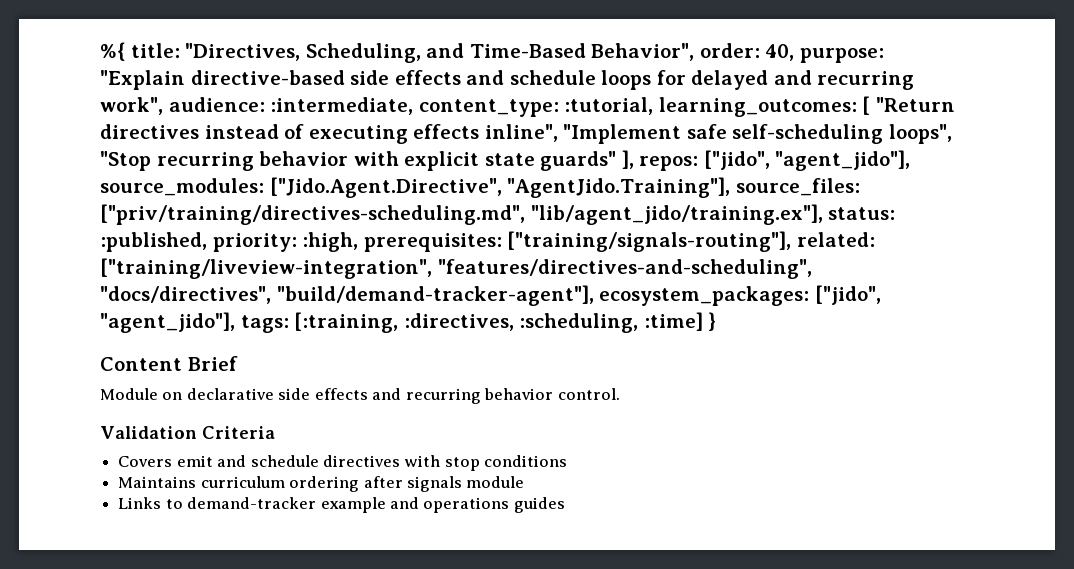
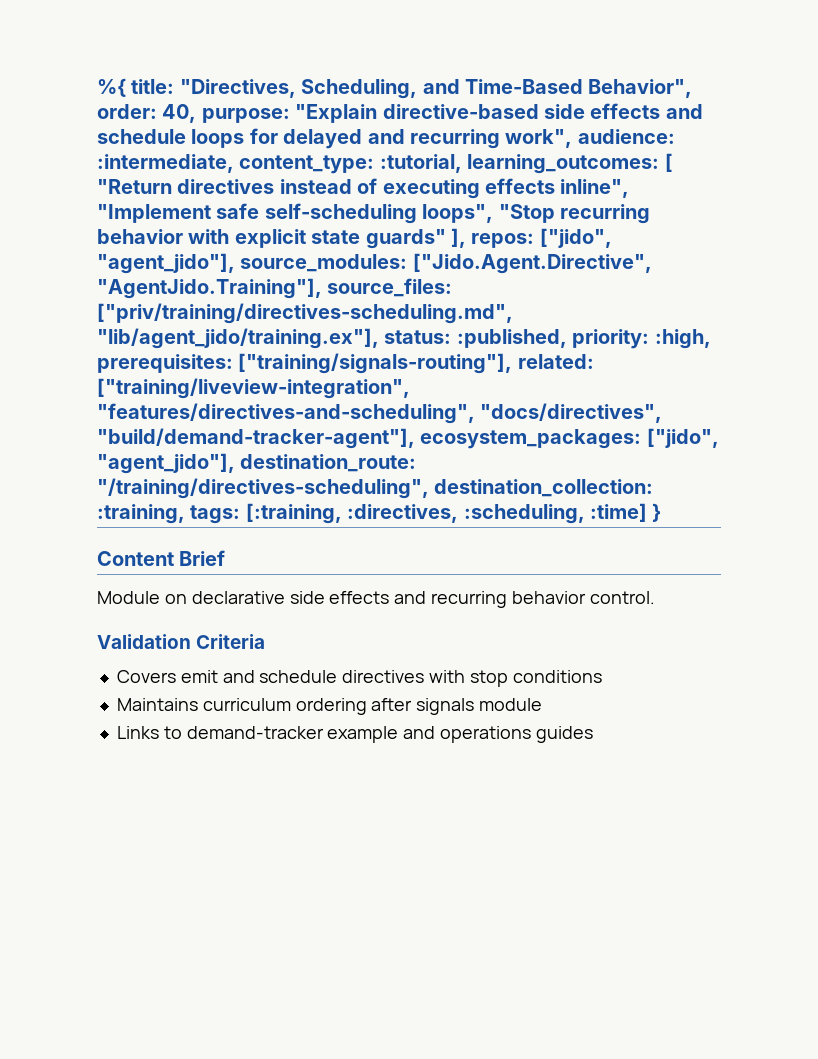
- ["jido", "agent_jido"], tags:
+ ["jido", "agent_jido"], destination_route: "/training/directives-scheduling", destination_collection: :training, tags:

